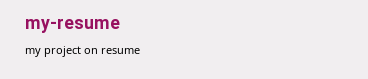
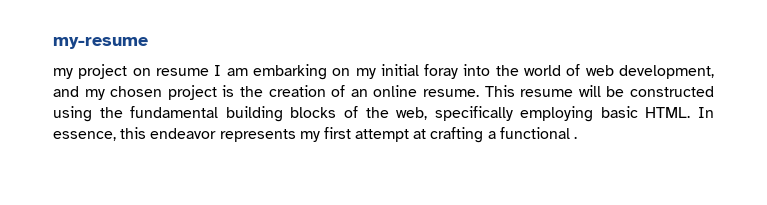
- my project on resume
+ my project on resume I am embarking on my initial foray into the world of web development, and my chosen project is the creation of an online resume. This resume will be constructed using the fundamental building blocks of the web, specifically employing basic HTML. In essence, this endeavor represents my first attempt at crafting a functional .

